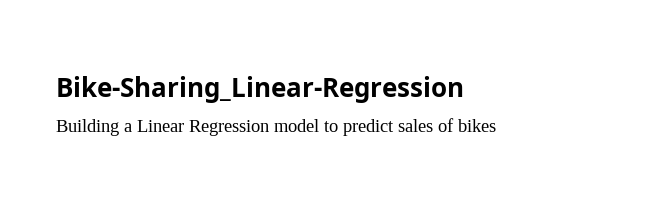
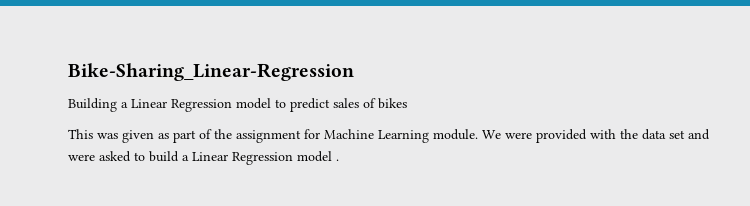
+ This was given as part of the assignment for Machine Learning module. We were provided with the data set and were asked to build a Linear Regression model .

